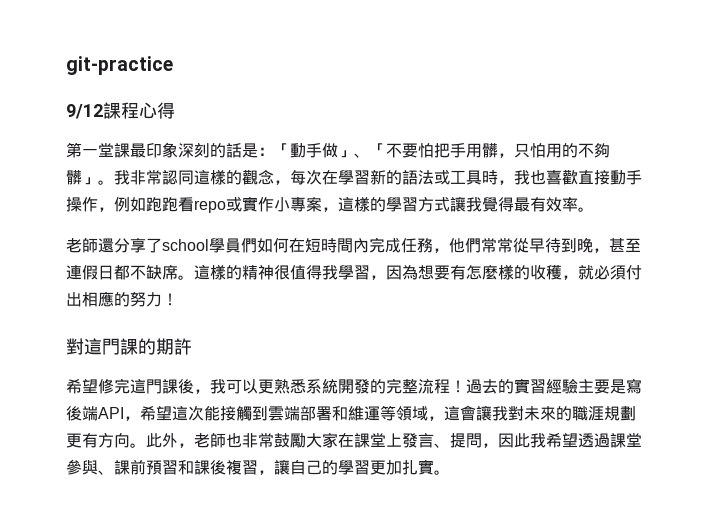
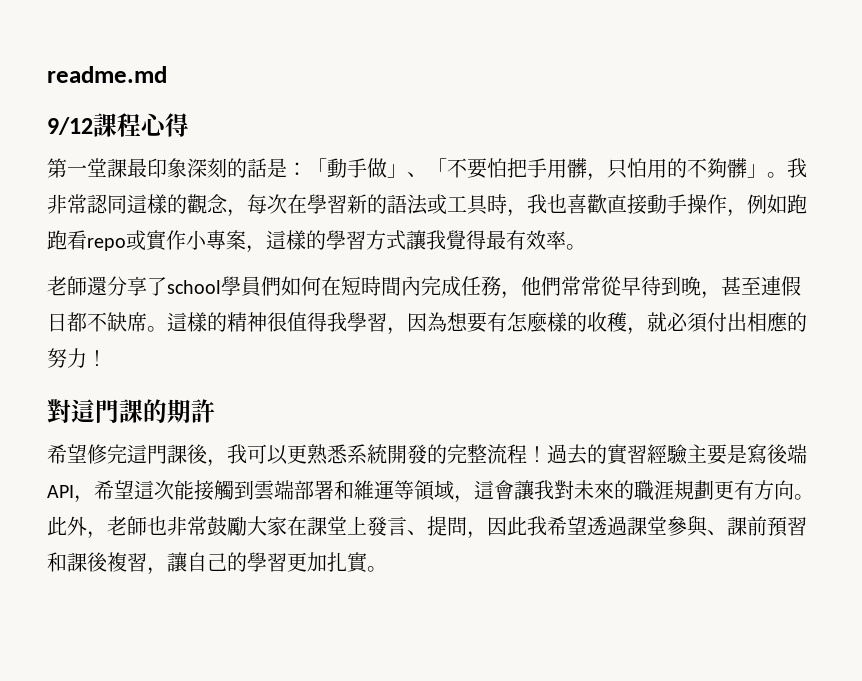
- git-practice
+ readme.md

